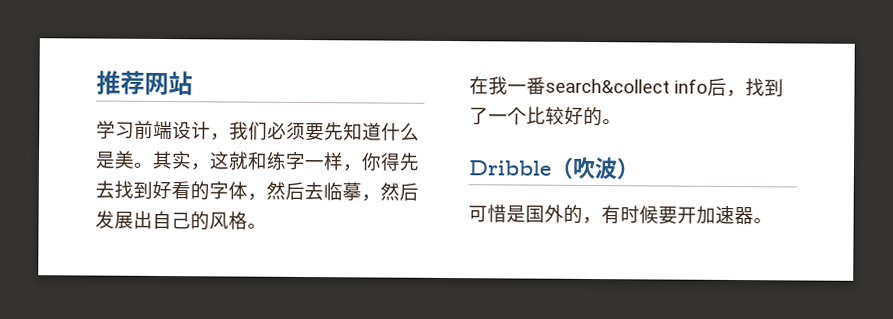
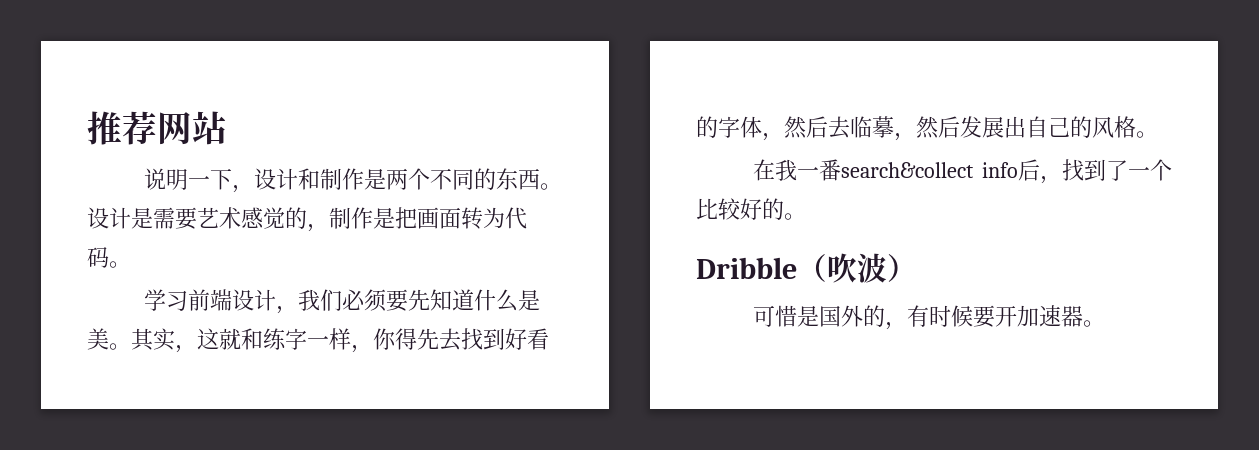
+ 说明一下，设计和制作是两个不同的东西。设计是需要艺术感觉的，制作是把画面转为代码。

